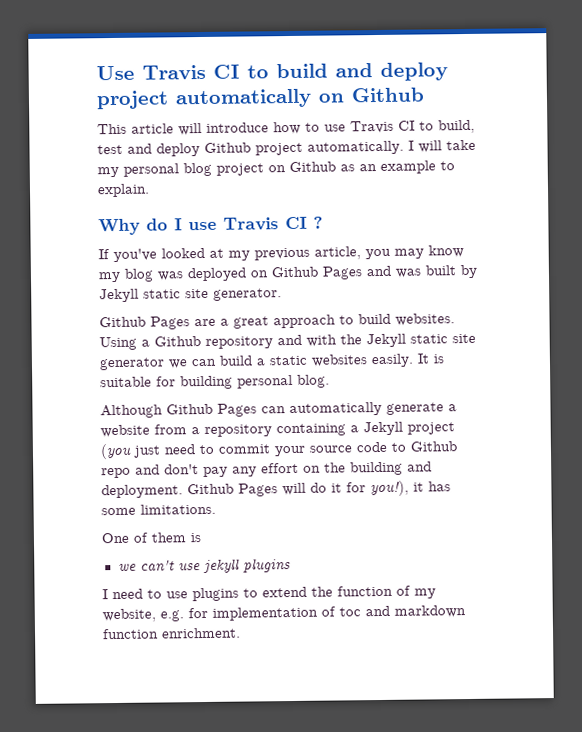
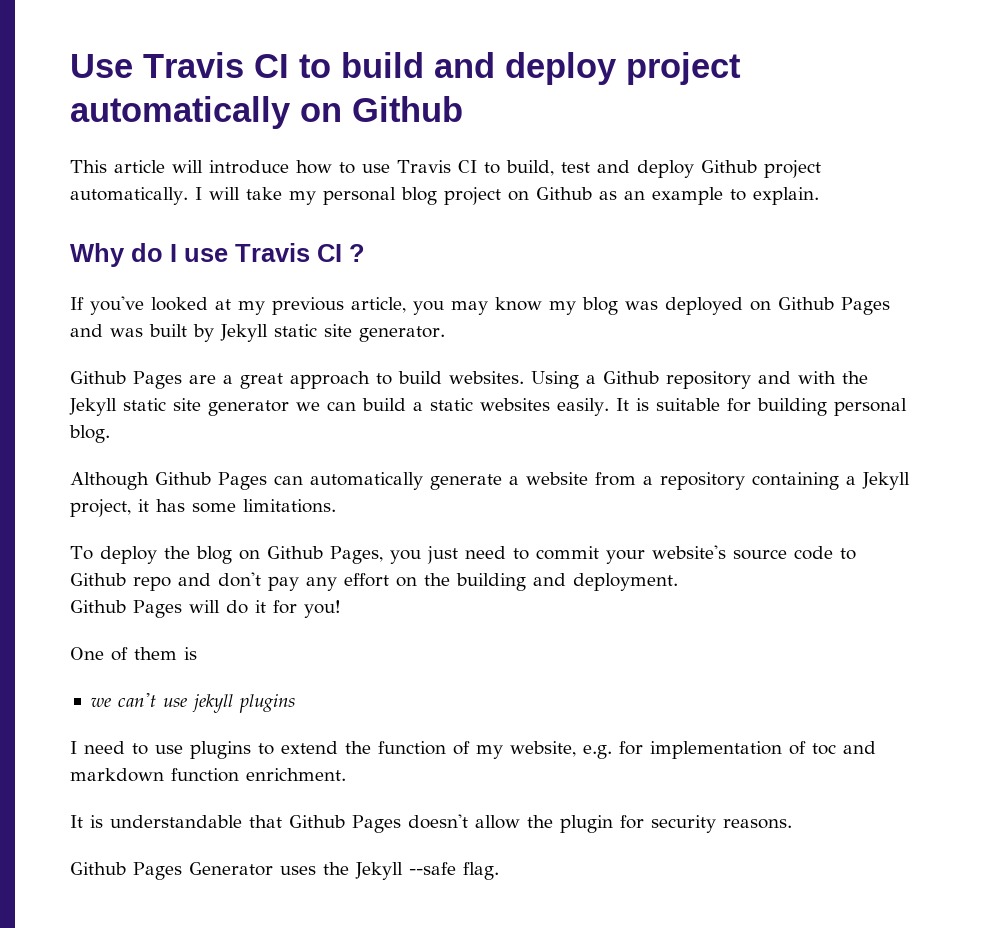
- Although Github Pages can automatically generate a website from a repository containing a Jekyll project (you just need to commit your source code to Github repo and don't pay any effort on the building and deployment. Github Pages will do it for you!), it has some limitations.
+ Although Github Pages can automatically generate a website from a repository containing a Jekyll project, it has some limitations.
+ To deploy the blog on Github Pages, you just need to commit your website's source code to Github repo and don't pay any effort on the building and deployment.
+ Github Pages will do it for you!
+ It is understandable that Github Pages doesn't allow the plugin for security reasons.
+ Github Pages Generator uses the Jekyll --safe flag.

